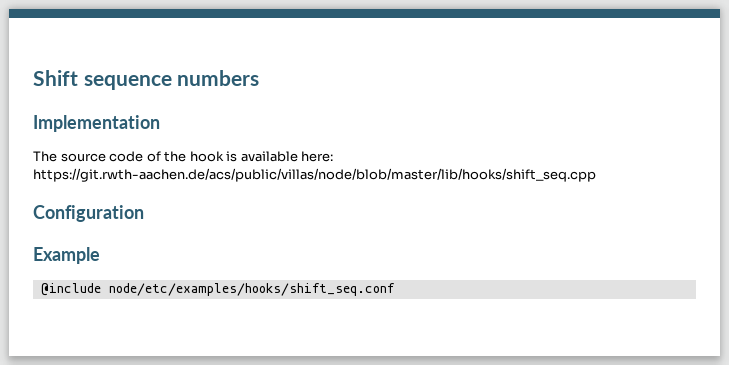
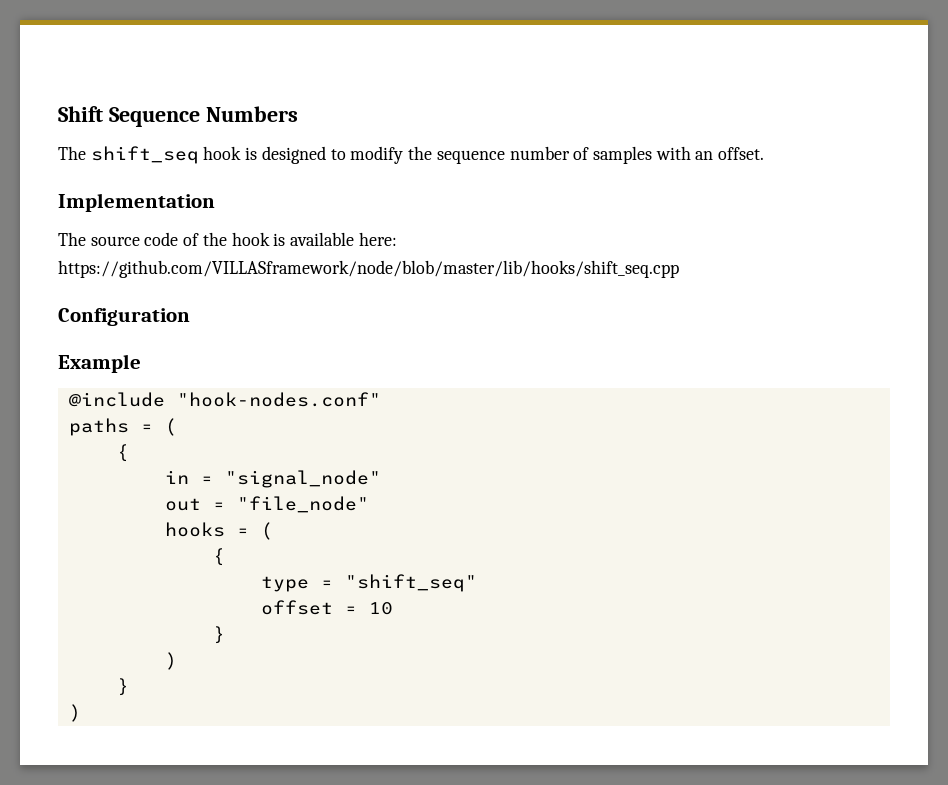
- Shift sequence numbers
+ Shift Sequence Numbers
+ The shift_seq hook is designed to modify the sequence number of samples with an offset.
- The source code of the hook is available here: https://git.rwth-aachen.de/acs/public/villas/node/blob/master/lib/hooks/shift_seq.cpp
+ The source code of the hook is available here: https://github.com/VILLASframework/node/blob/master/lib/hooks/shift_seq.cpp
- @include node/etc/examples/hooks/shift_seq.conf
+ @include "hook-nodes.conf"
+ paths = (
+ {
+ in = "signal_node"
+ out = "file_node"
+ hooks = (
+ {
+ type = "shift_seq"
+ offset = 10
+ }
+ )
+ }
+ )

